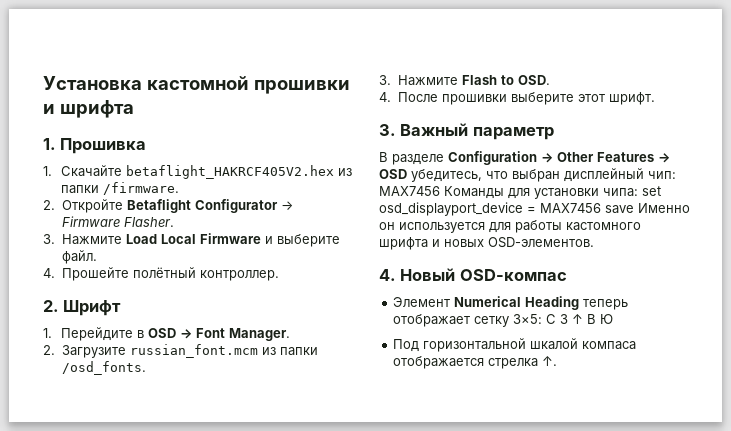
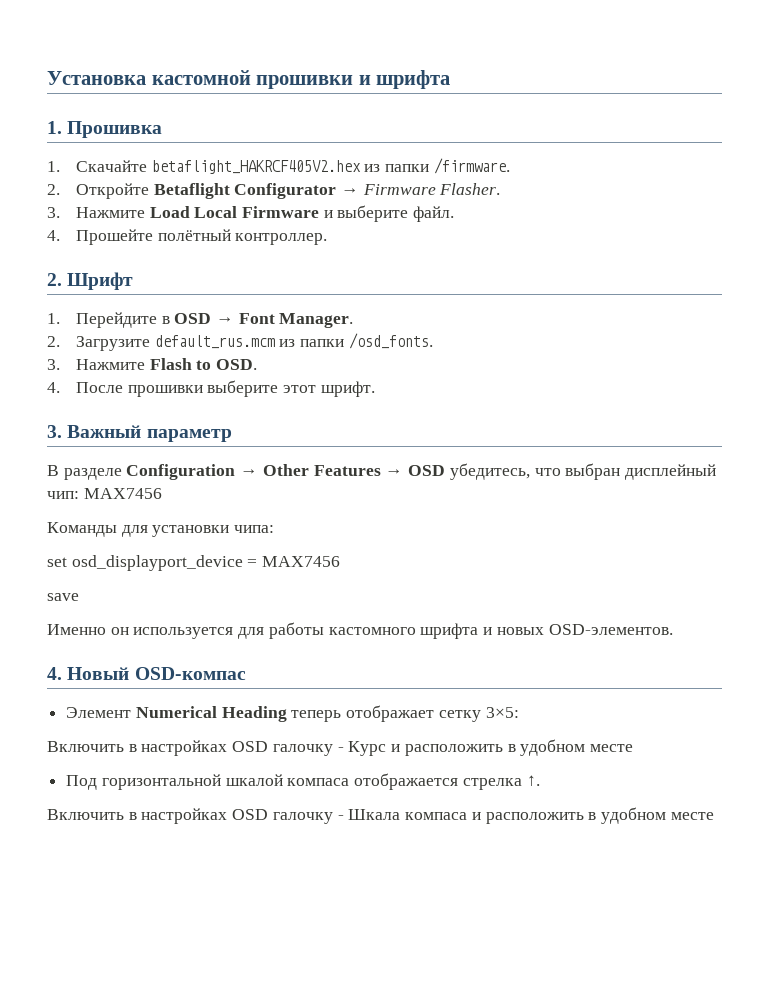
- 2. Загрузите russian_font.mcm из папки /osd_fonts.
+ 2. Загрузите default_rus.mcm из папки /osd_fonts.
- В разделе Configuration → Other Features → OSD убедитесь, что выбран дисплейный чип: MAX7456 Команды для установки чипа: set osd_displayport_device = MAX7456 save Именно он используется для работы кастомного шрифта и новых OSD-элементов.
+ В разделе Configuration → Other Features → OSD убедитесь, что выбран дисплейный чип: MAX7456
+ Команды для установки чипа:
+ set osd_displayport_device = MAX7456
+ save
+ Именно он используется для работы кастомного шрифта и новых OSD-элементов.
- Элемент Numerical Heading теперь отображает сетку 3×5: С З ↑ В Ю
+ Элемент Numerical Heading теперь отображает сетку 3×5:
+ Включить в настройках OSD галочку - Курс и расположить в удобном месте
+ Включить в настройках OSD галочку - Шкала компаса и расположить в удобном месте

